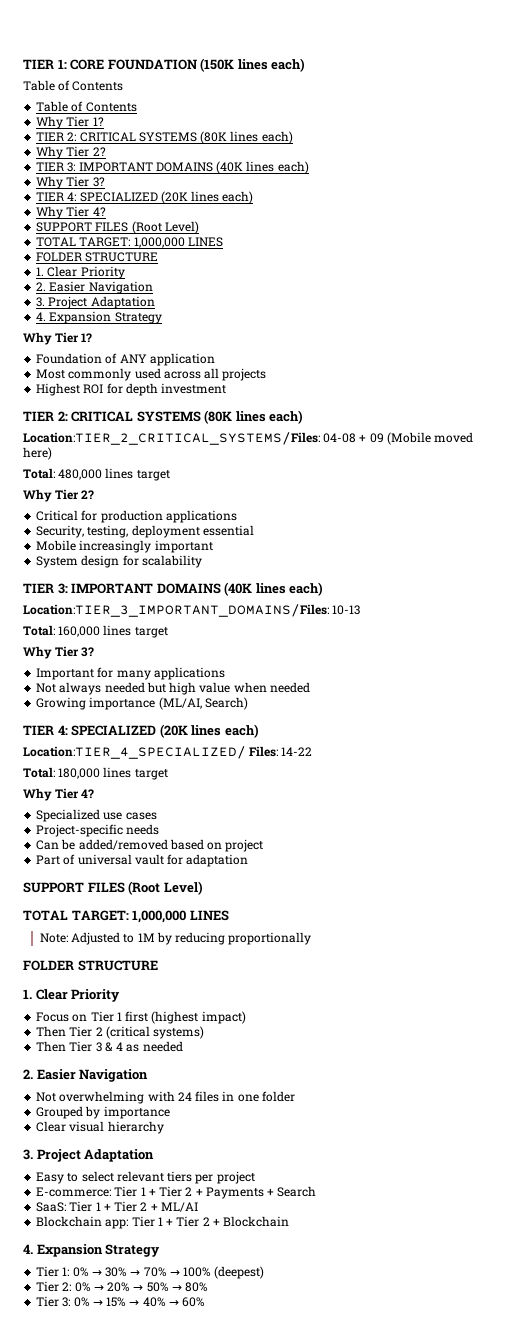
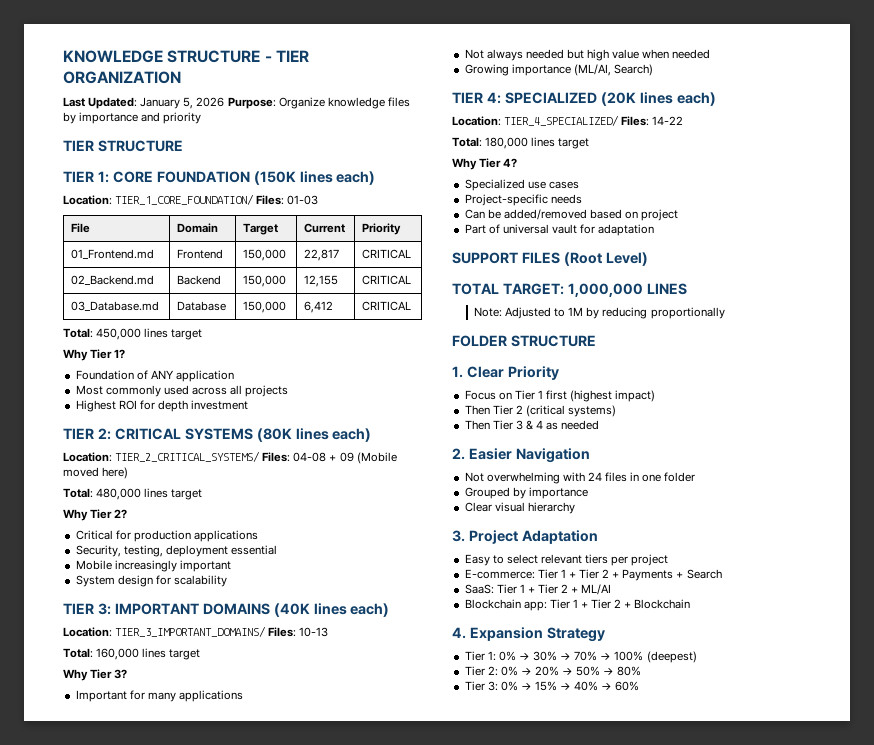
+ KNOWLEDGE STRUCTURE - TIER ORGANIZATION
+ Last Updated: January 5, 2026 Purpose: Organize knowledge files by importance and priority
+ TIER STRUCTURE
  TIER 1: CORE FOUNDATION (150K lines each)
- Table of Contents
- Table of Contents
- Why Tier 1?
- TIER 2: CRITICAL SYSTEMS (80K lines each)
- Why Tier 2?
- TIER 3: IMPORTANT DOMAINS (40K lines each)
- Why Tier 3?
- TIER 4: SPECIALIZED (20K lines each)
- Why Tier 4?
- SUPPORT FILES (Root Level)
- TOTAL TARGET: 1,000,000 LINES
- FOLDER STRUCTURE
- 1. Clear Priority
- 2. Easier Navigation
- 3. Project Adaptation
- 4. Expansion Strategy
+ Location: TIER_1_CORE_FOUNDATION/ Files: 01-03
+ File | Domain | Target | Current | Priority
+ 01_Frontend.md | Frontend | 150,000 | 22,817 | CRITICAL
+ 02_Backend.md | Backend | 150,000 | 12,155 | CRITICAL
+ 03_Database.md | Database | 150,000 | 6,412 | CRITICAL
+ Total: 450,000 lines target
- Location:TIER_2_CRITICAL_SYSTEMS/Files: 04-08 + 09 (Mobile moved here)
+ Location: TIER_2_CRITICAL_SYSTEMS/ Files: 04-08 + 09 (Mobile moved here)
- Location:TIER_3_IMPORTANT_DOMAINS/Files: 10-13
+ Location: TIER_3_IMPORTANT_DOMAINS/ Files: 10-13
- Location:TIER_4_SPECIALIZED/ Files: 14-22
+ Location: TIER_4_SPECIALIZED/ Files: 14-22

